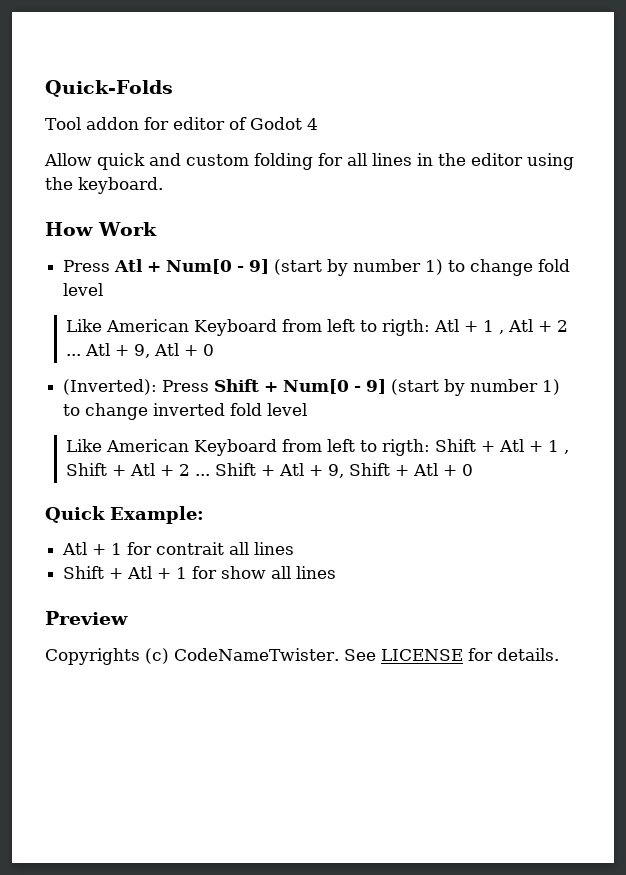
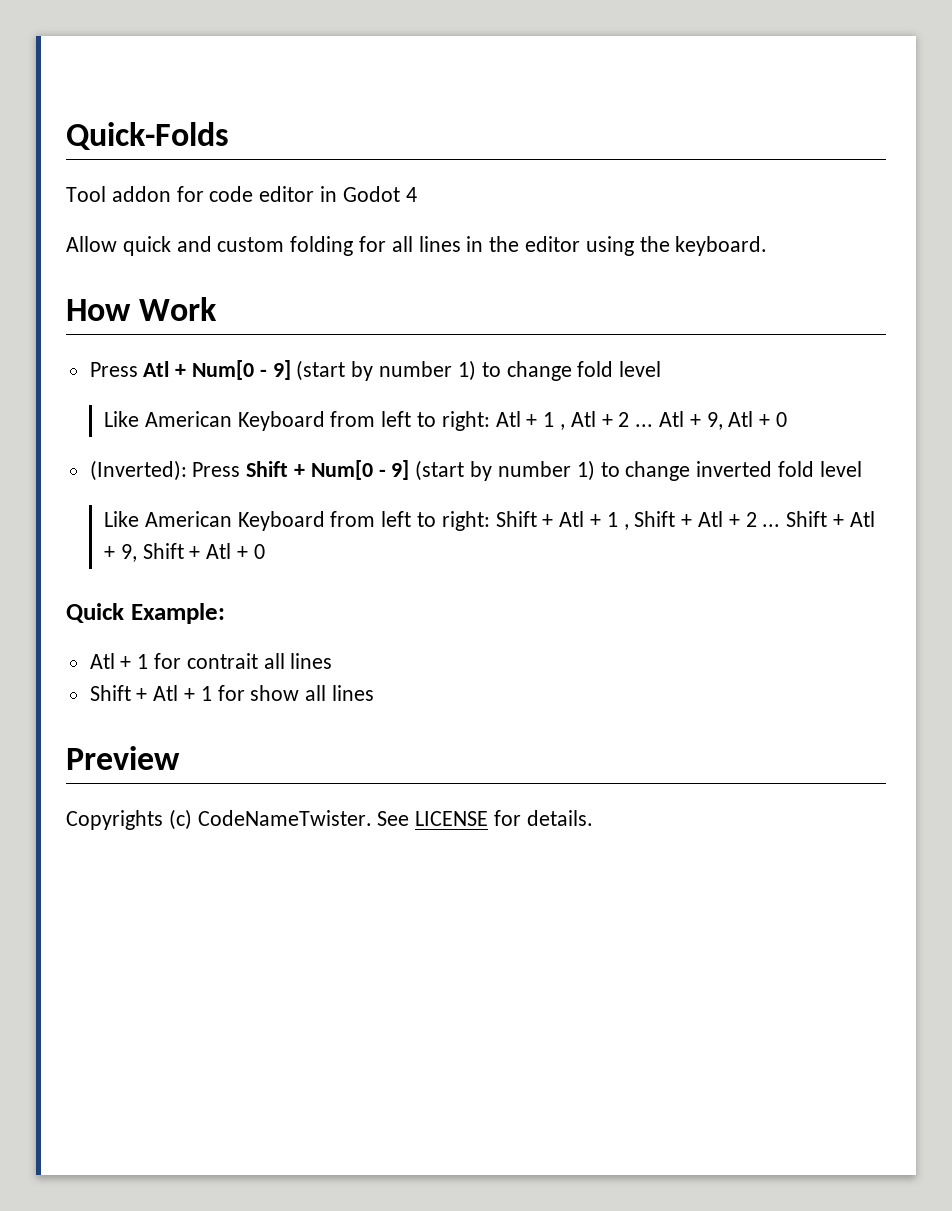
- Tool addon for editor of Godot 4
+ Tool addon for code editor in Godot 4
- Like American Keyboard from left to rigth: Atl + 1 , Atl + 2 ...
+ Like American Keyboard from left to right: Atl + 1 , Atl + 2 ...
- Like American Keyboard from left to rigth: Shift + Atl + 1 , Shift + Atl + 2 ...
+ Like American Keyboard from left to right: Shift + Atl + 1 , Shift + Atl + 2 ...

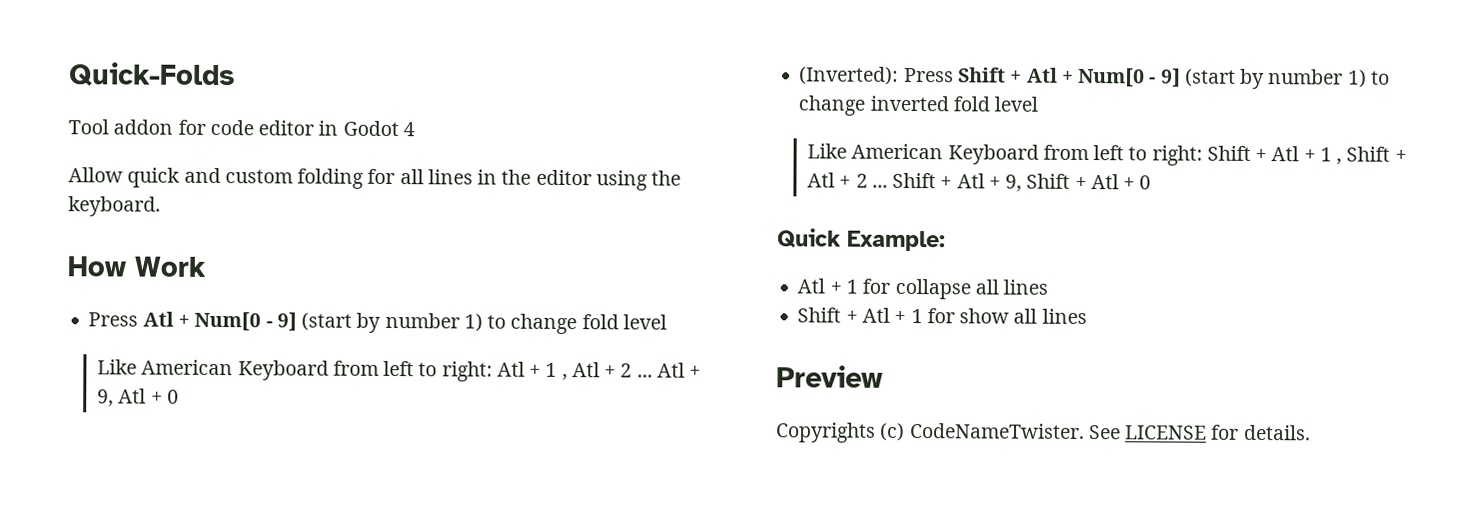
- (Inverted): Press Shift + Num[0 - 9] (start by number 1) to change inverted fold level
+ (Inverted): Press Shift + Atl + Num[0 - 9] (start by number 1) to change inverted fold level
- Atl + 1 for contrait all lines
+ Atl + 1 for collapse all lines

